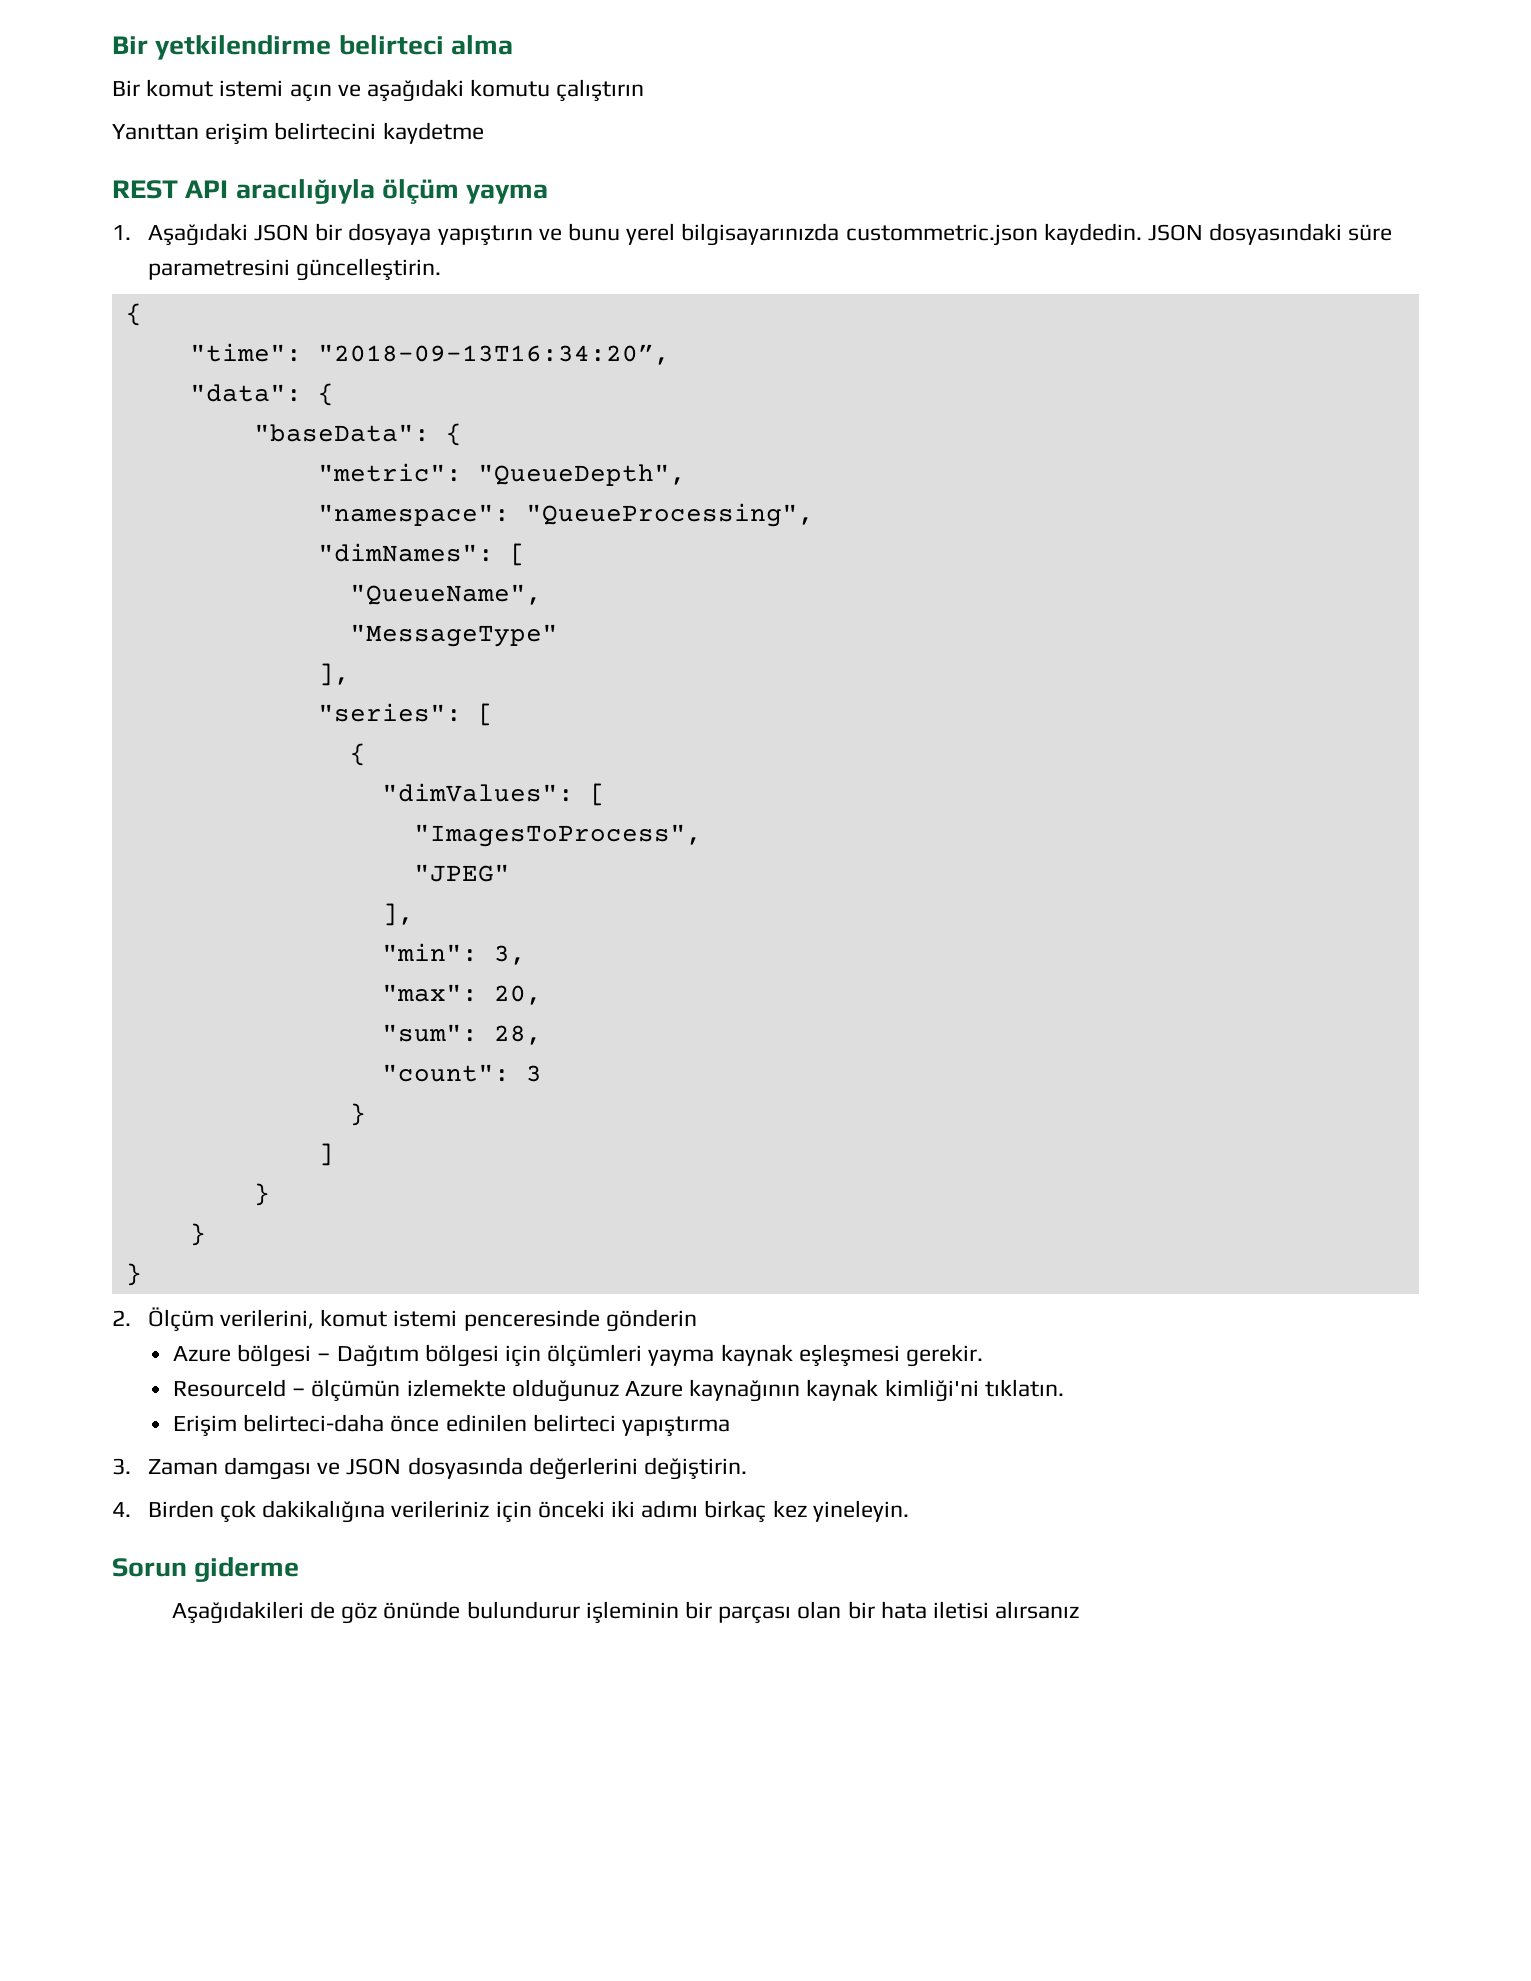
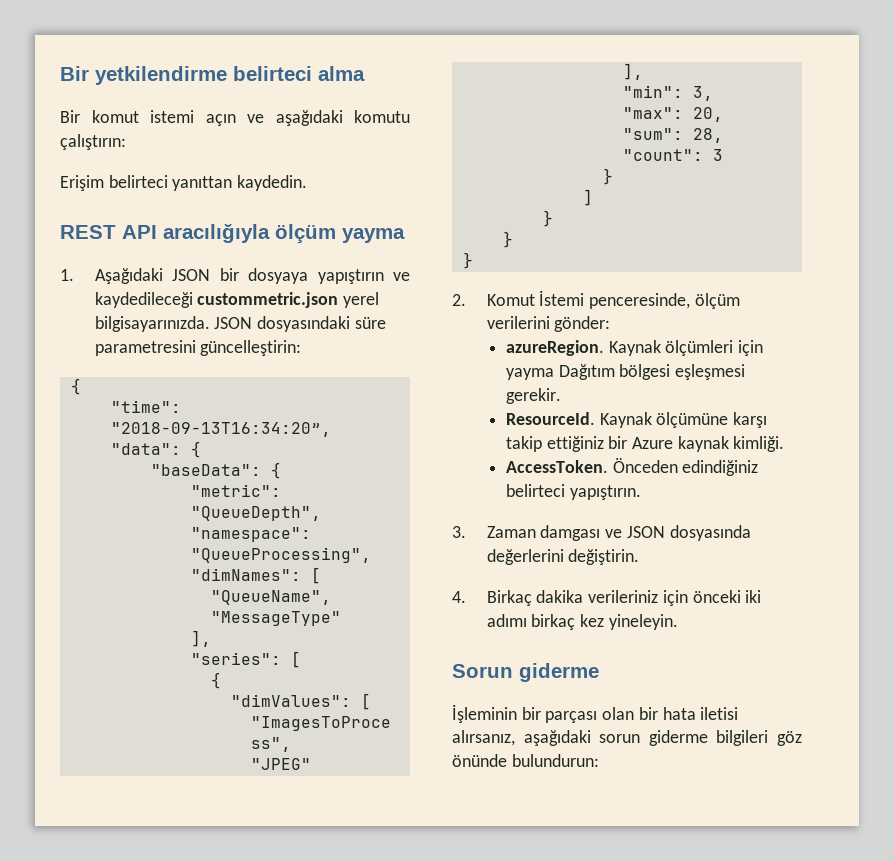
- Bir komut istemi açın ve aşağıdaki komutu çalıştırın
- Yanıttan erişim belirtecini kaydetme
+ Bir komut istemi açın ve aşağıdaki komutu çalıştırın:
+ Erişim belirteci yanıttan kaydedin.
- 1. Aşağıdaki JSON bir dosyaya yapıştırın ve bunu yerel bilgisayarınızda custommetric.json kaydedin.
+ 1. Aşağıdaki JSON bir dosyaya yapıştırın ve kaydedileceği custommetric.json yerel bilgisayarınızda.
- JSON dosyasındaki süre parametresini güncelleştirin.
+ JSON dosyasındaki süre parametresini güncelleştirin:
- 2. Ölçüm verilerini, komut istemi penceresinde gönderin
- Azure bölgesi – Dağıtım bölgesi için ölçümleri yayma kaynak eşleşmesi gerekir.
- ResourceId – ölçümün izlemekte olduğunuz Azure kaynağının kaynak kimliği'ni tıklatın.
- Erişim belirteci-daha önce edinilen belirteci yapıştırma
+ 2. Komut İstemi penceresinde, ölçüm verilerini gönder:
+ azureRegion. Kaynak ölçümleri için yayma Dağıtım bölgesi eşleşmesi gerekir.
+ ResourceId. Kaynak ölçümüne karşı takip ettiğiniz bir Azure kaynak kimliği.
+ AccessToken. Önceden edindiğiniz belirteci yapıştırın.
- 4. Birden çok dakikalığına verileriniz için önceki iki adımı birkaç kez yineleyin.
+ 4. Birkaç dakika verileriniz için önceki iki adımı birkaç kez yineleyin.
- Aşağıdakileri de göz önünde bulundurur işleminin bir parçası olan bir hata iletisi alırsanız
+ İşleminin bir parçası olan bir hata iletisi alırsanız, aşağıdaki sorun giderme bilgileri göz önünde bulundurun:

